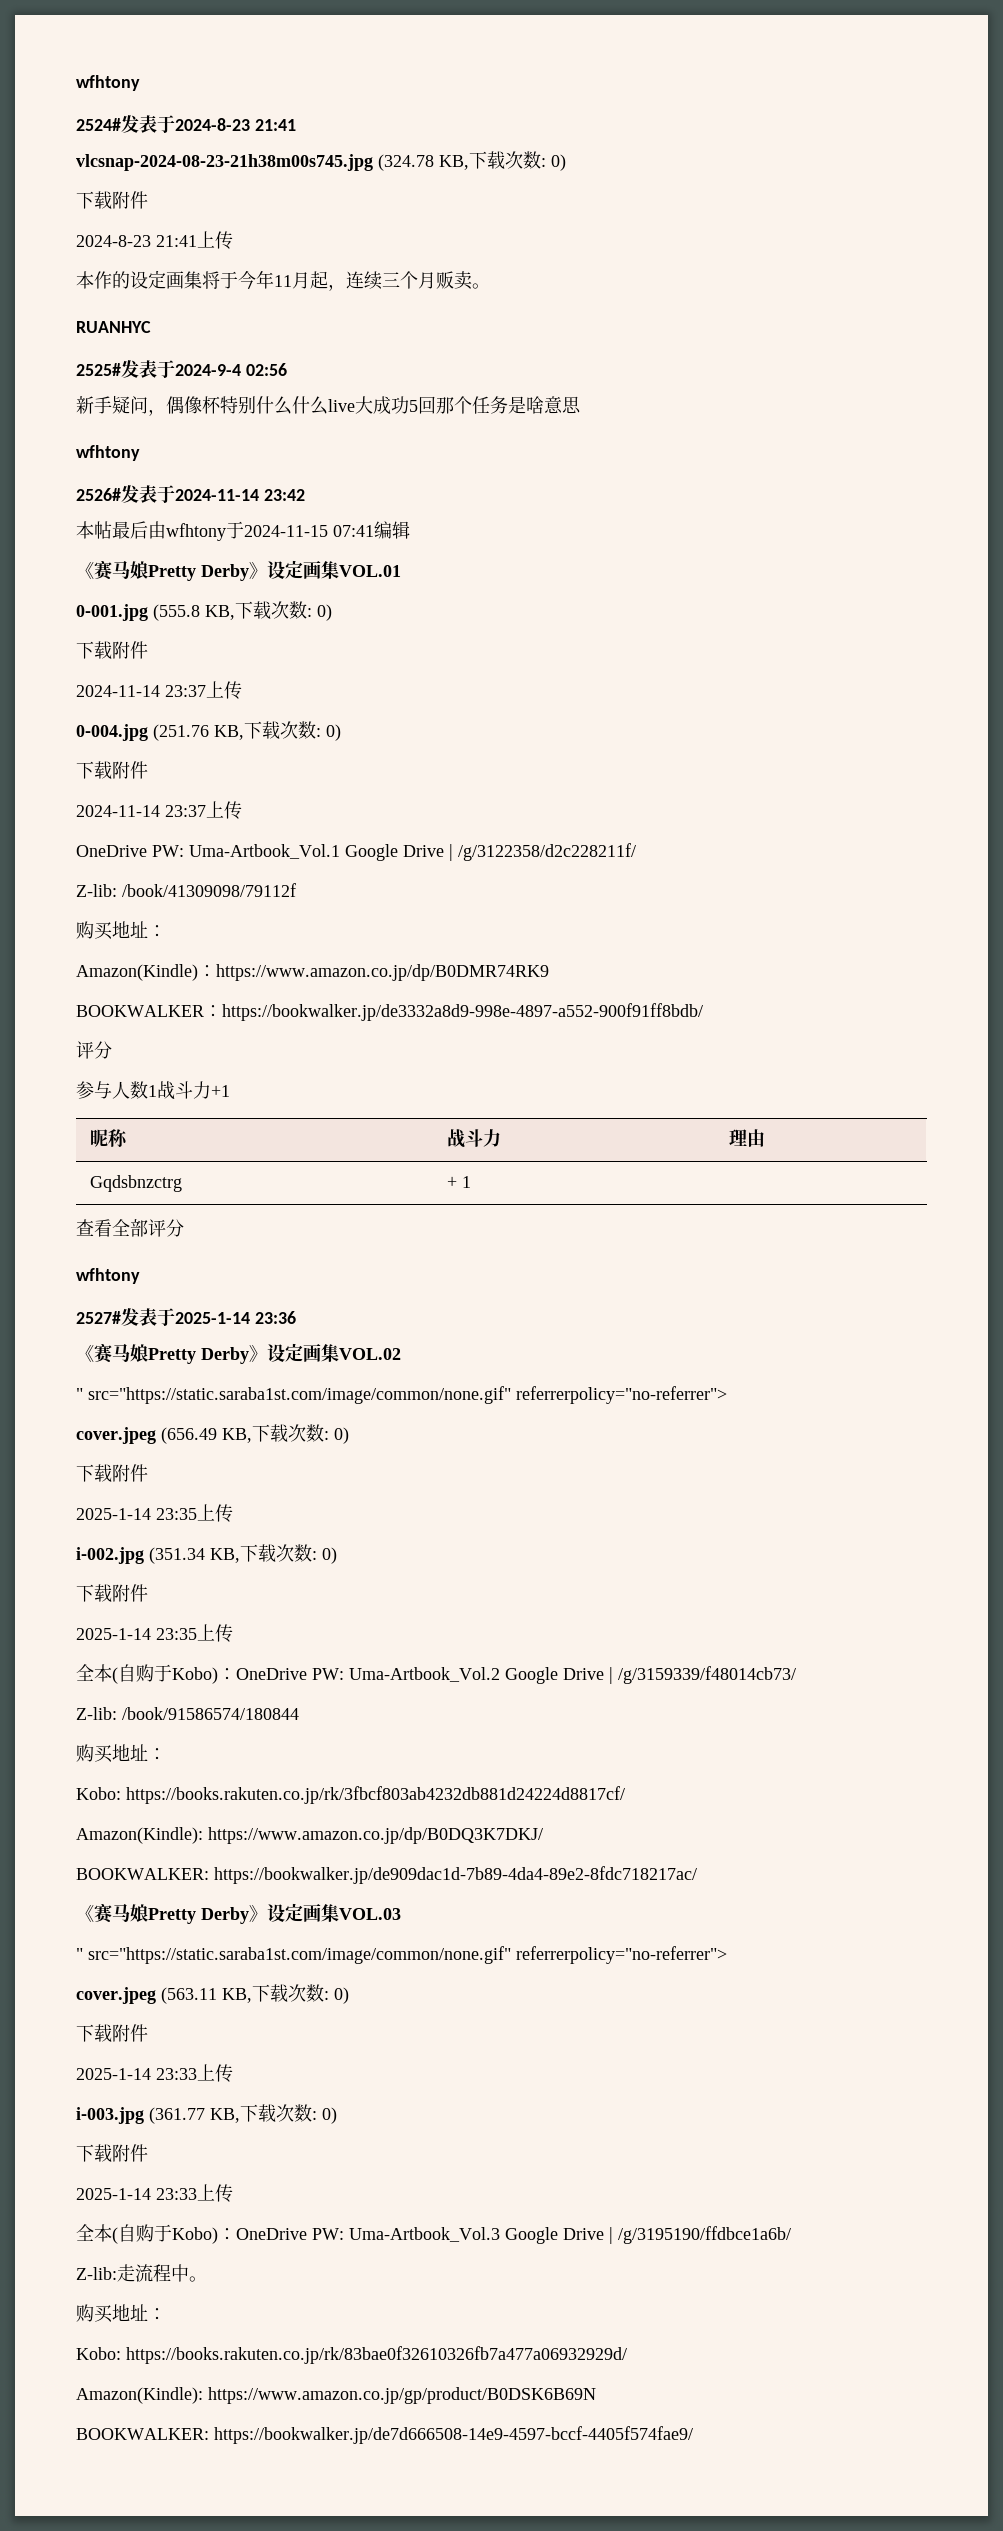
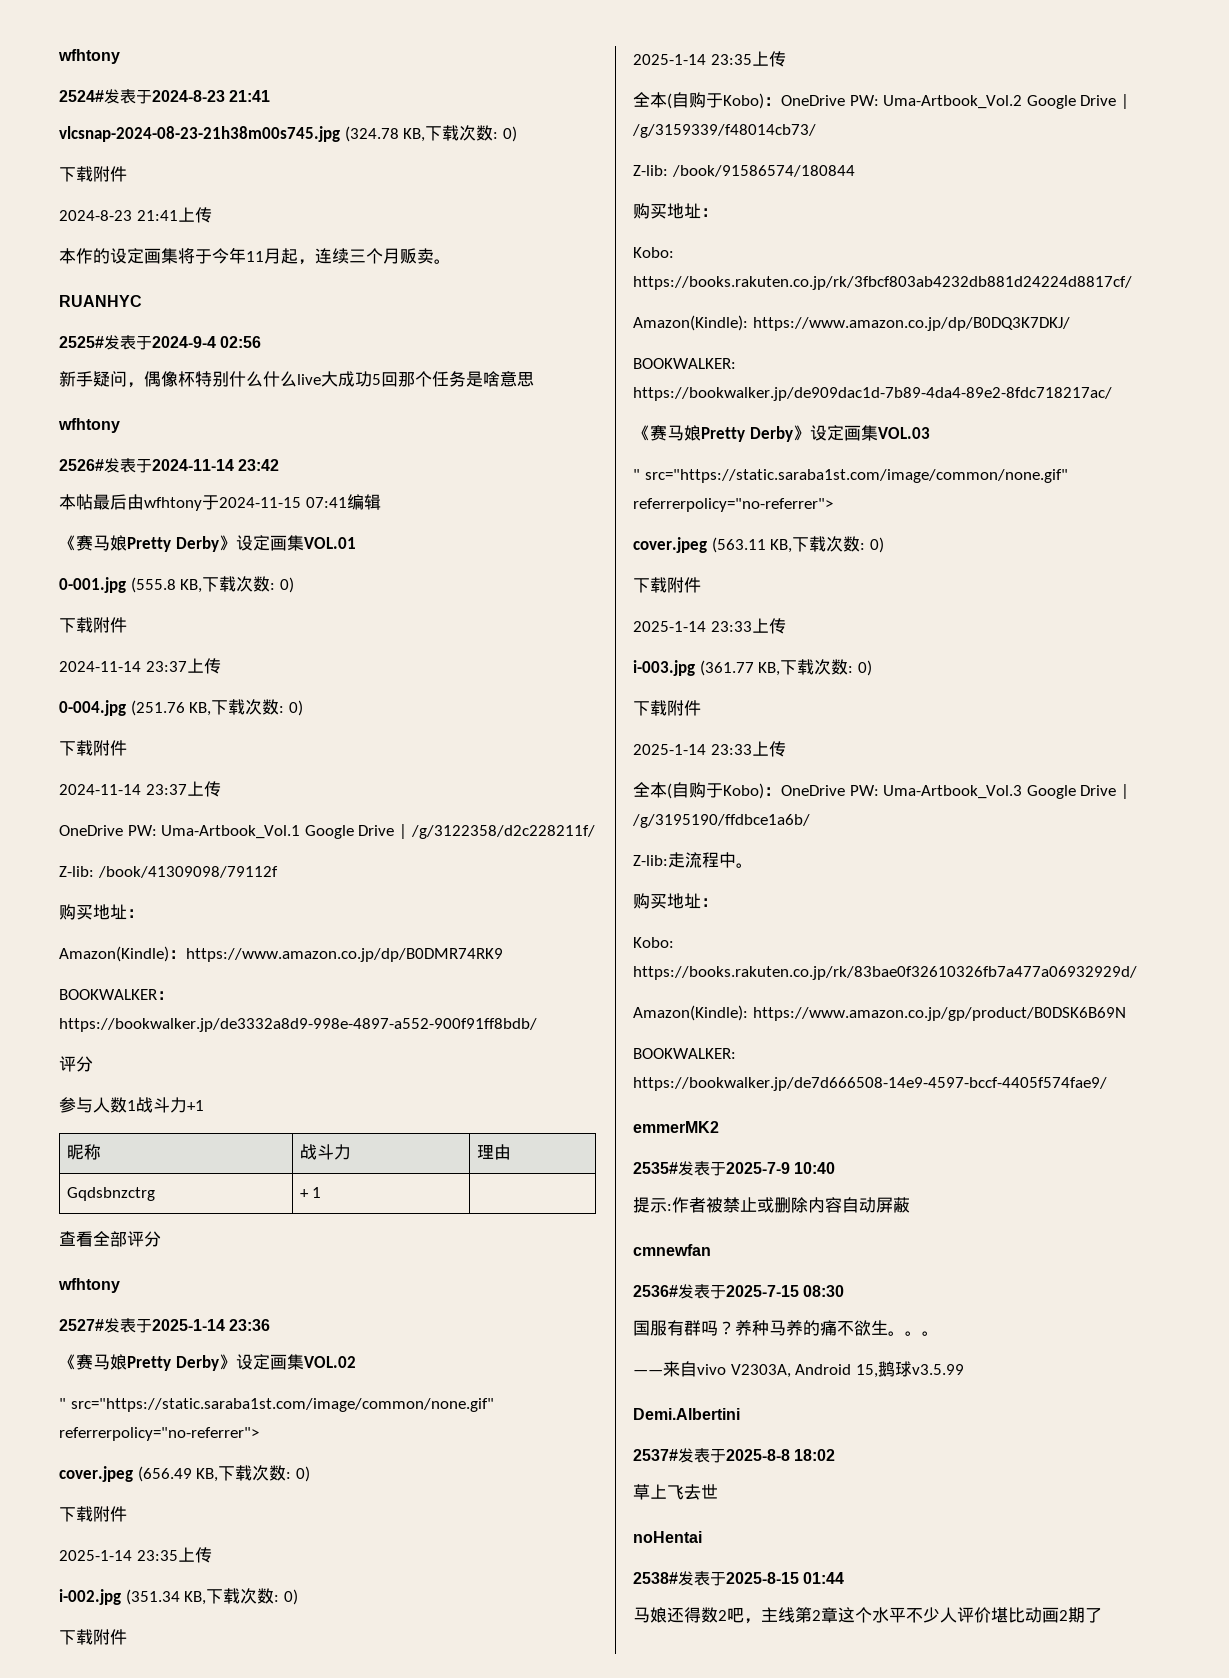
+ emmerMK2
+ 2535#发表于2025-7-9 10:40
+ 提示:作者被禁止或删除内容自动屏蔽
+ cmnewfan
+ 2536#发表于2025-7-15 08:30
+ 国服有群吗？养种马养的痛不欲生。。。
+ ——来自vivo V2303A, Android 15,鹅球v3.5.99
+ Demi.Albertini
+ 2537#发表于2025-8-8 18:02
+ 草上飞去世
+ noHentai
+ 2538#发表于2025-8-15 01:44
+ 马娘还得数2吧，主线第2章这个水平不少人评价堪比动画2期了

